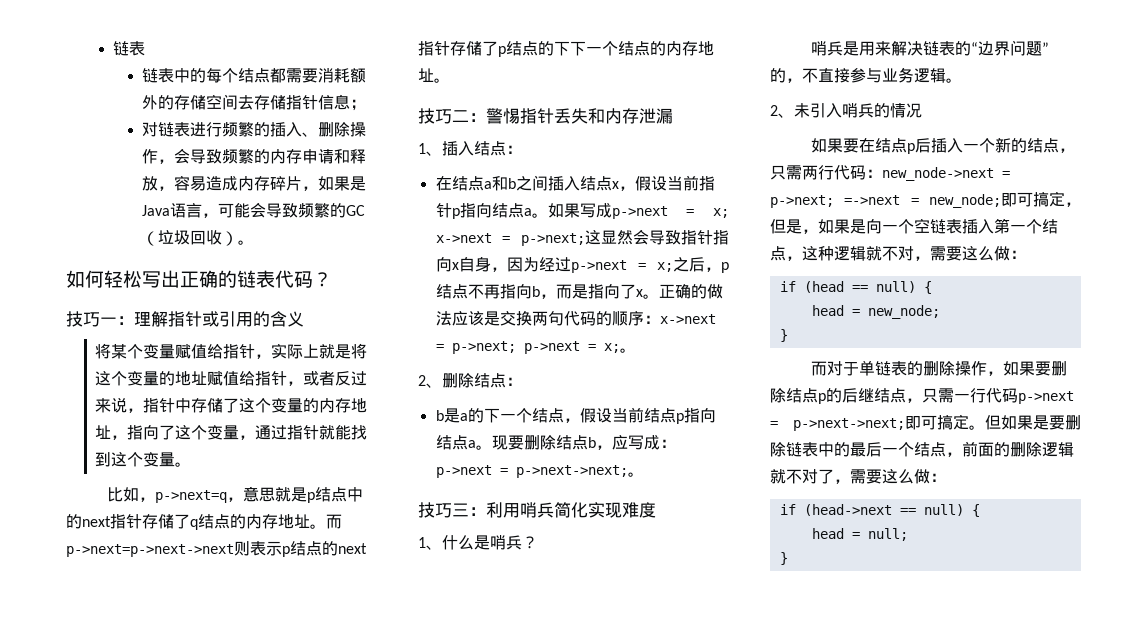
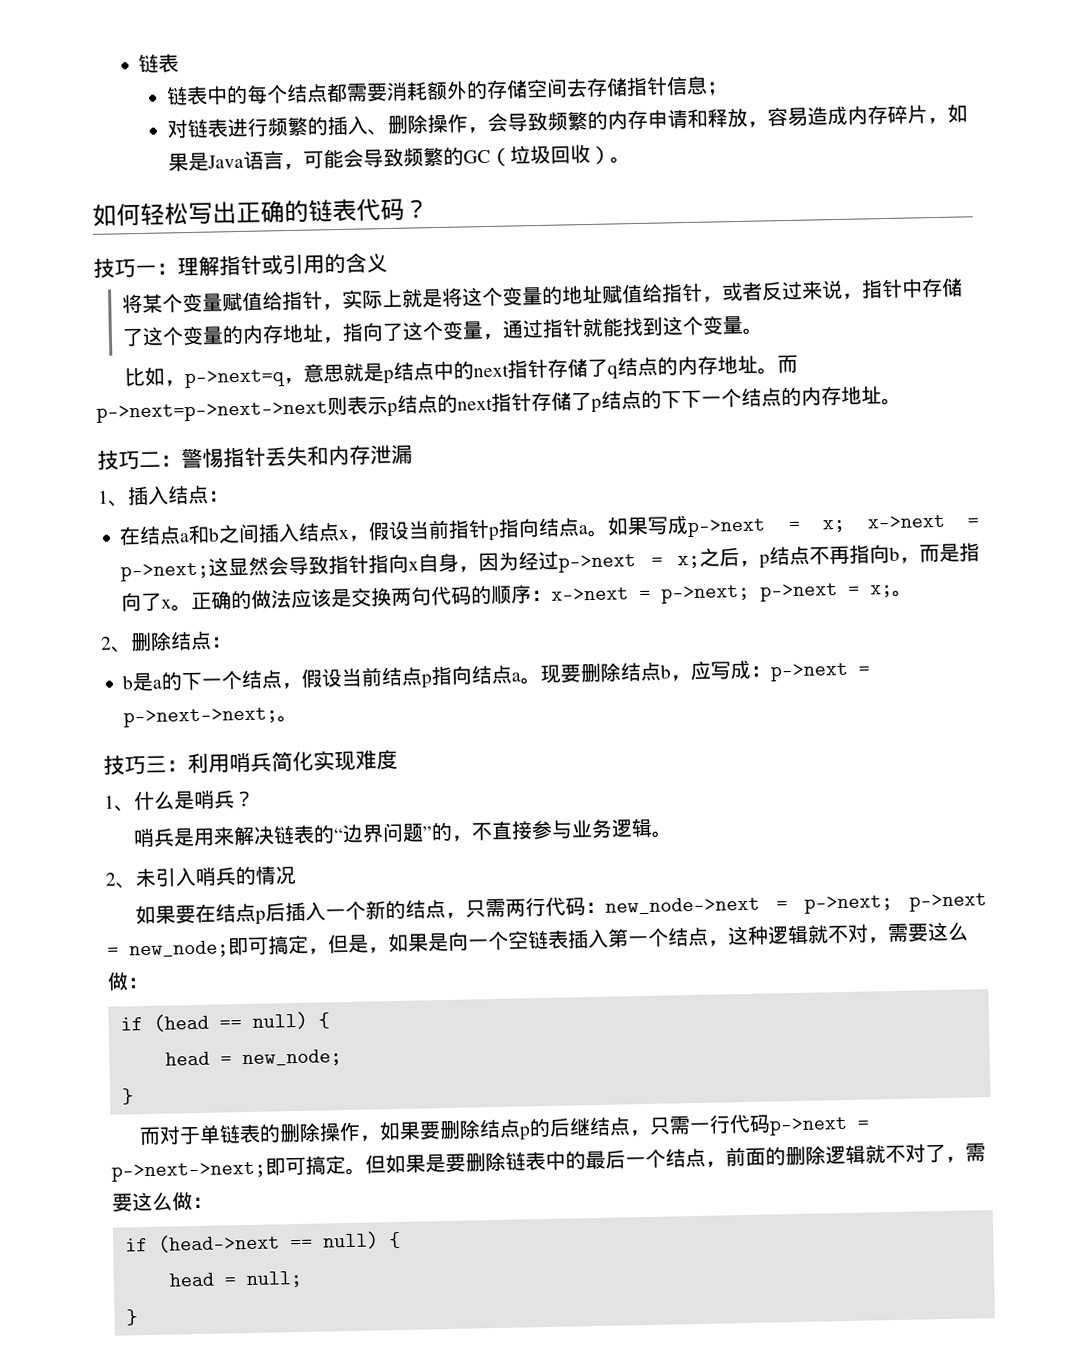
- 如果要在结点p后插入一个新的结点，只需两行代码：new_node->next = p->next; =->next = new_node;即可搞定，但是，如果是向一个空链表插入第一个结点，这种逻辑就不对，需要这么做：
+ 如果要在结点p后插入一个新的结点，只需两行代码：new_node->next = p->next; p->next = new_node;即可搞定，但是，如果是向一个空链表插入第一个结点，这种逻辑就不对，需要这么做：

